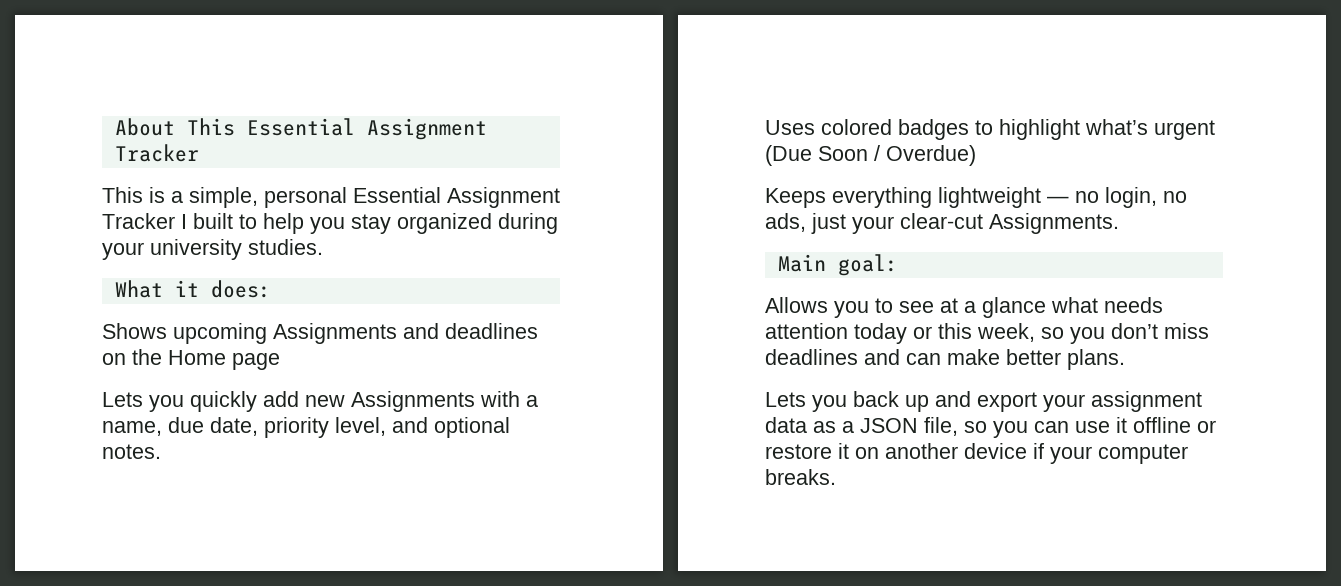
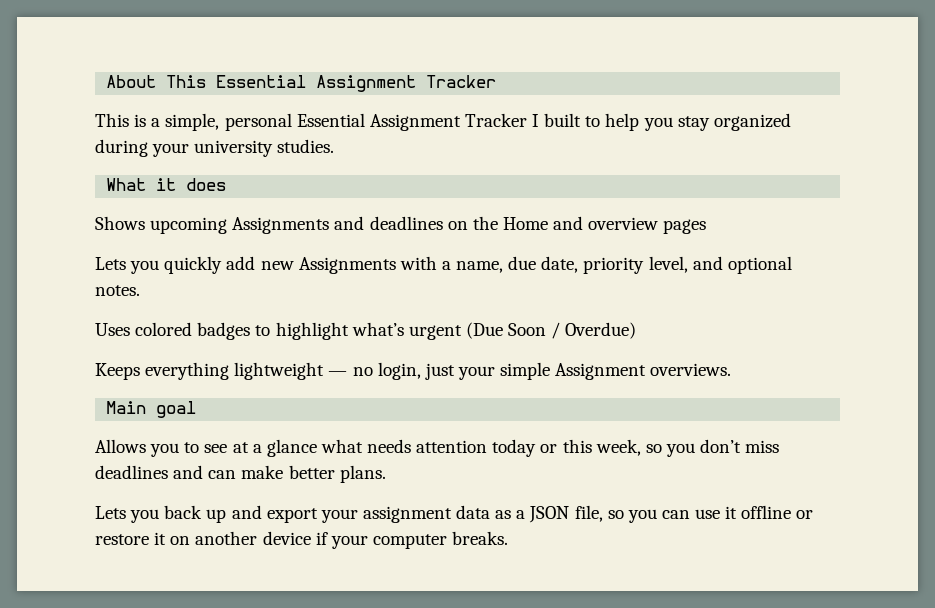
- What it does:
+ What it does
- Shows upcoming Assignments and deadlines on the Home page
+ Shows upcoming Assignments and deadlines on the Home and overview pages
- Keeps everything lightweight — no login, no ads, just your clear-cut Assignments.
+ Keeps everything lightweight — no login, just your simple Assignment overviews.
- Main goal:
+ Main goal

